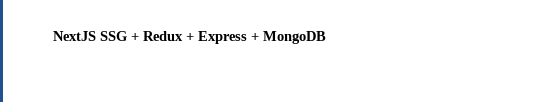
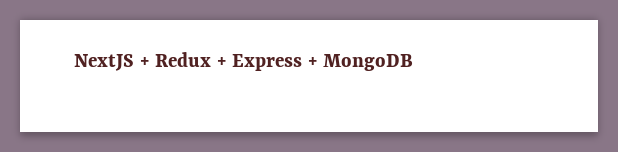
- NextJS SSG + Redux + Express + MongoDB
+ NextJS + Redux + Express + MongoDB

